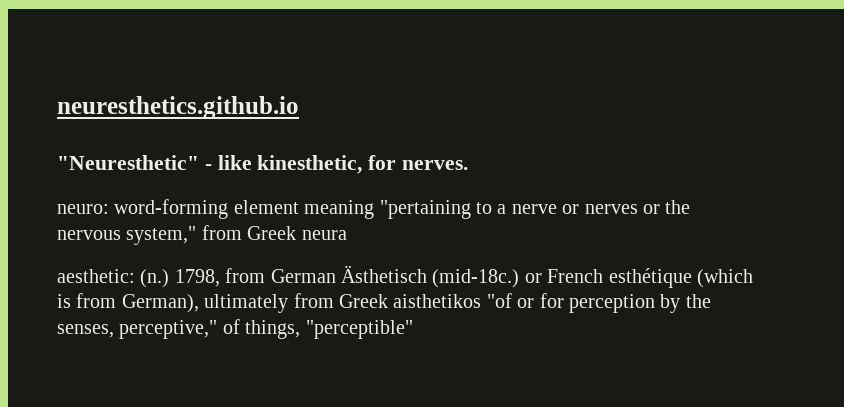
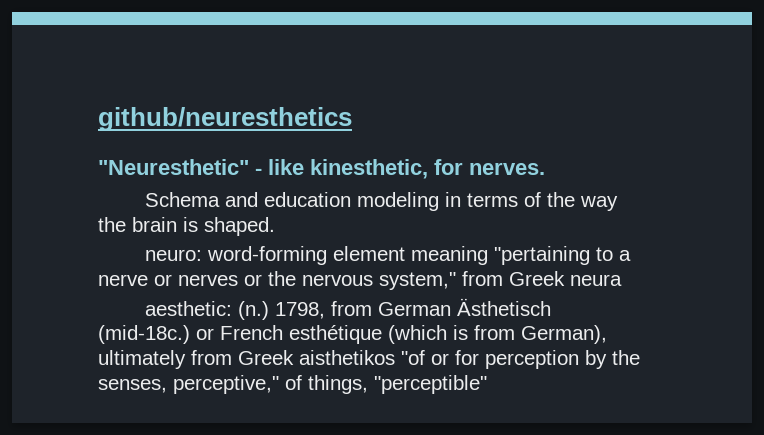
- neuresthetics.github.io
+ github/neuresthetics
+ Schema and education modeling in terms of the way the brain is shaped.

